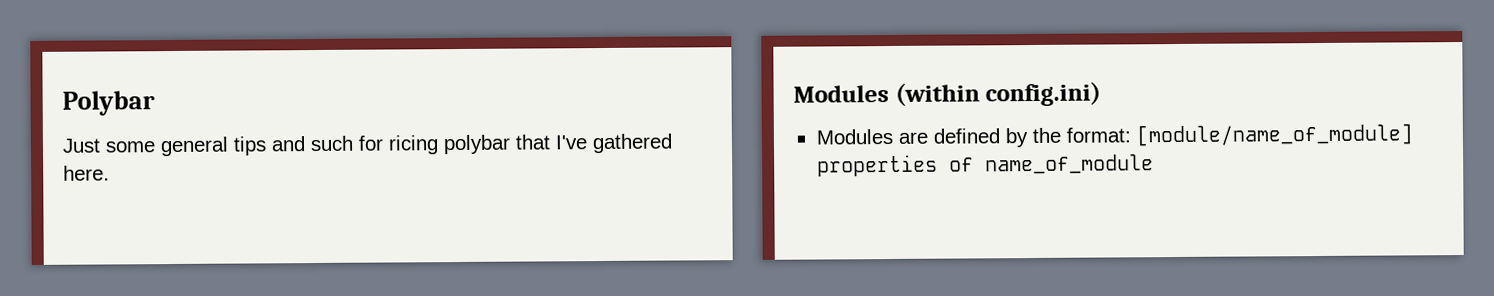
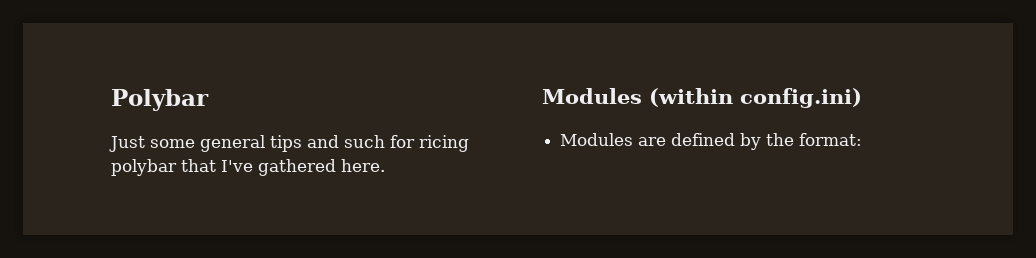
- Modules are defined by the format: [module/name_of_module] properties of name_of_module
+ Modules are defined by the format:

